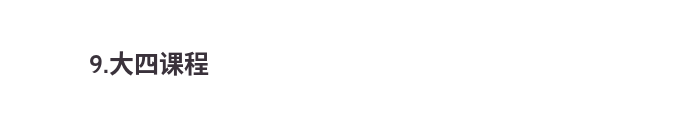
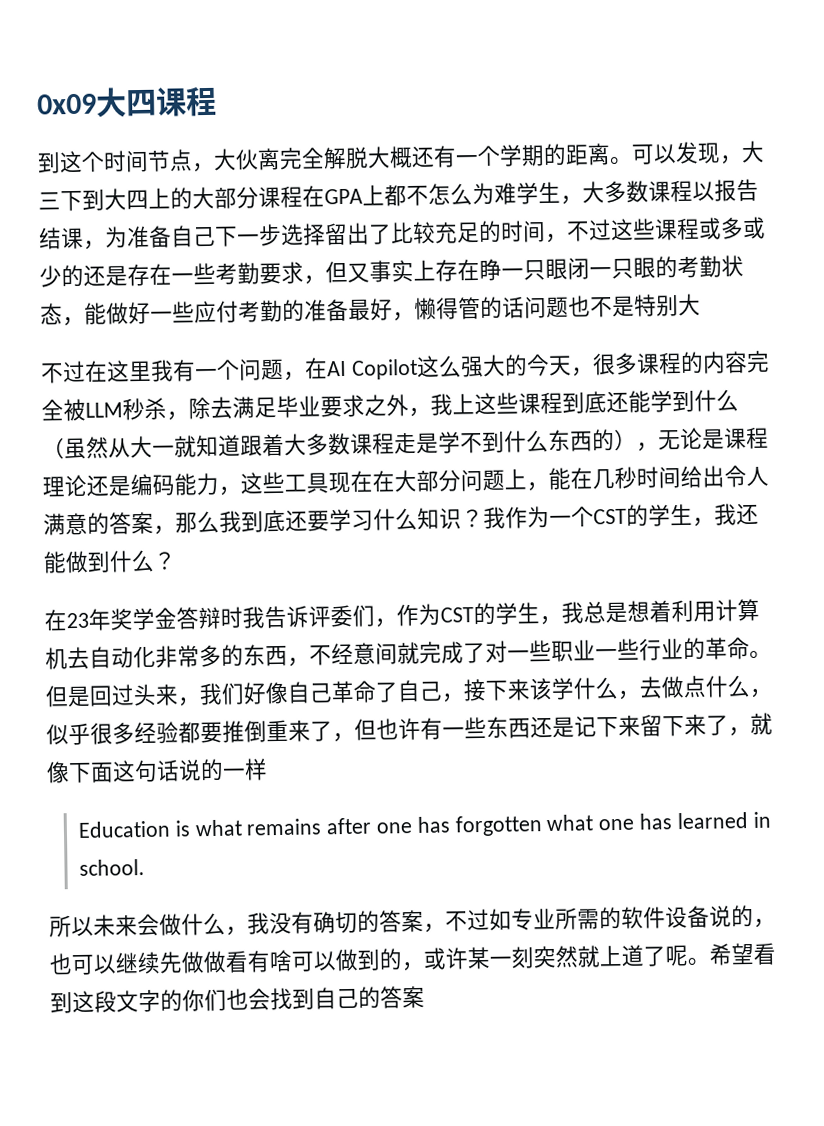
- 9.大四课程
+ 0x09大四课程
+ 到这个时间节点，大伙离完全解脱大概还有一个学期的距离。可以发现，大三下到大四上的大部分课程在GPA上都不怎么为难学生，大多数课程以报告结课，为准备自己下一步选择留出了比较充足的时间，不过这些课程或多或少的还是存在一些考勤要求，但又事实上存在睁一只眼闭一只眼的考勤状态，能做好一些应付考勤的准备最好，懒得管的话问题也不是特别大
+ 不过在这里我有一个问题，在AI Copilot这么强大的今天，很多课程的内容完全被LLM秒杀，除去满足毕业要求之外，我上这些课程到底还能学到什么（虽然从大一就知道跟着大多数课程走是学不到什么东西的），无论是课程理论还是编码能力，这些工具现在在大部分问题上，能在几秒时间给出令人满意的答案，那么我到底还要学习什么知识？我作为一个CST的学生，我还能做到什么？
+ 在23年奖学金答辩时我告诉评委们，作为CST的学生，我总是想着利用计算机去自动化非常多的东西，不经意间就完成了对一些职业一些行业的革命。但是回过头来，我们好像自己革命了自己，接下来该学什么，去做点什么，似乎很多经验都要推倒重来了，但也许有一些东西还是记下来留下来了，就像下面这句话说的一样
+ Education is what remains after one has forgotten what one has learned in school.
+ 所以未来会做什么，我没有确切的答案，不过如专业所需的软件设备说的，也可以继续先做做看有啥可以做到的，或许某一刻突然就上道了呢。希望看到这段文字的你们也会找到自己的答案

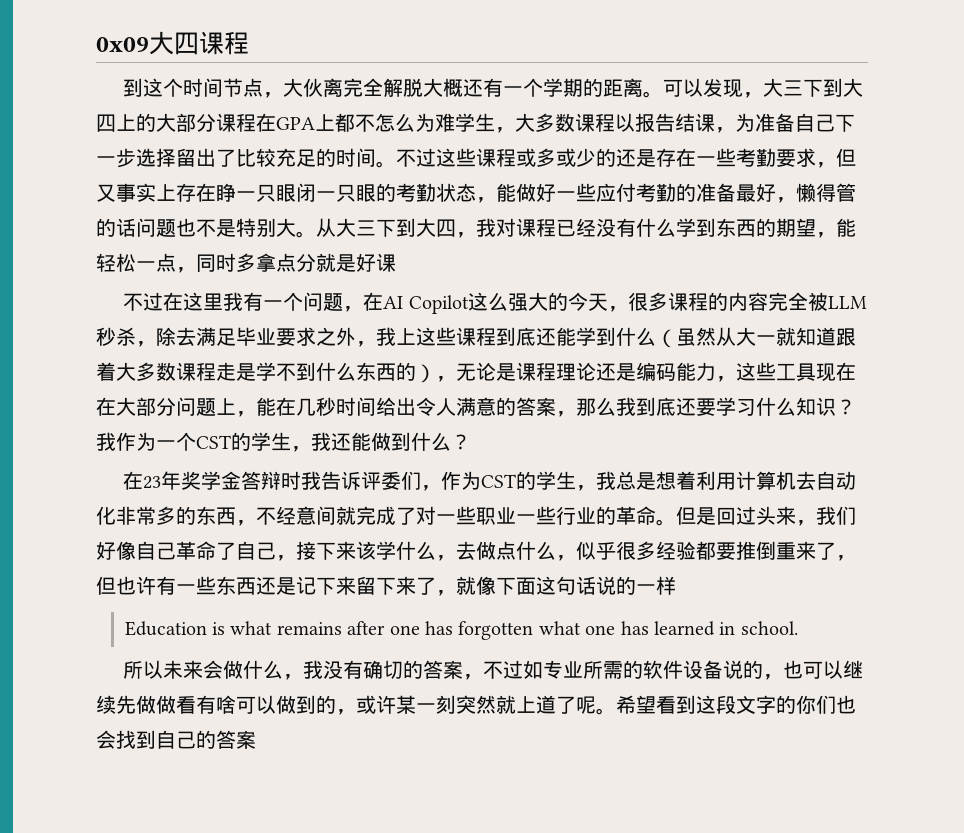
- 可以发现，大三下到大四上的大部分课程在GPA上都不怎么为难学生，大多数课程以报告结课，为准备自己下一步选择留出了比较充足的时间，不过这些课程或多或少的还是存在一些考勤要求，但又事实上存在睁一只眼闭一只眼的考勤状态，能做好一些应付考勤的准备最好，懒得管的话问题也不是特别大
+ 可以发现，大三下到大四上的大部分课程在GPA上都不怎么为难学生，大多数课程以报告结课，为准备自己下一步选择留出了比较充足的时间。不过这些课程或多或少的还是存在一些考勤要求，但又事实上存在睁一只眼闭一只眼的考勤状态，能做好一些应付考勤的准备最好，懒得管的话问题也不是特别大。从大三下到大四，我对课程已经没有什么学到东西的期望，能轻松一点，同时多拿点分就是好课

